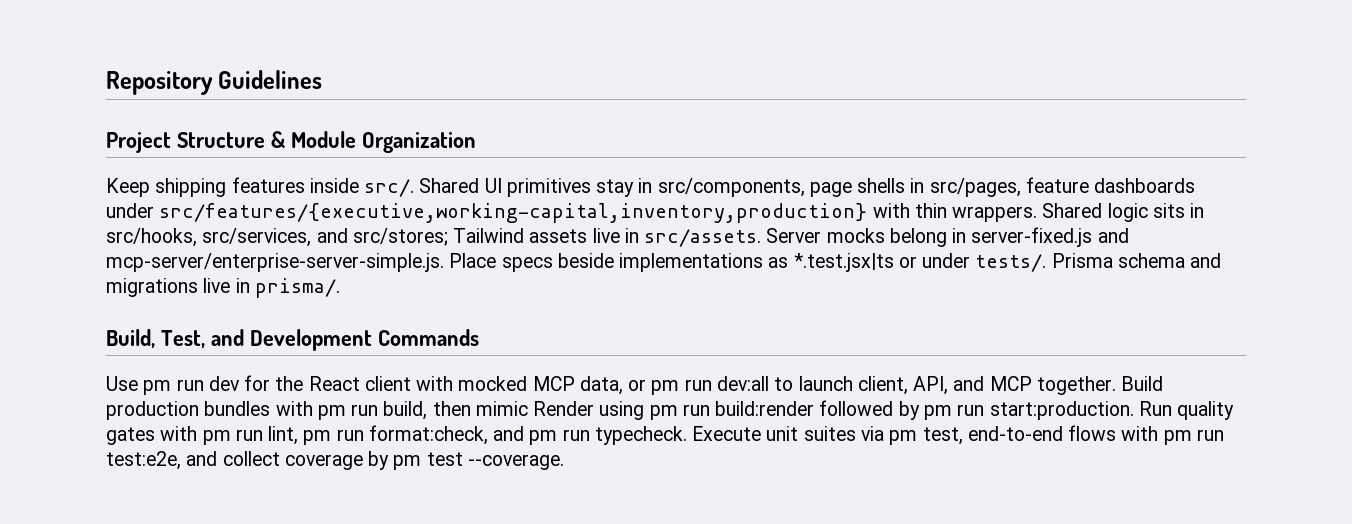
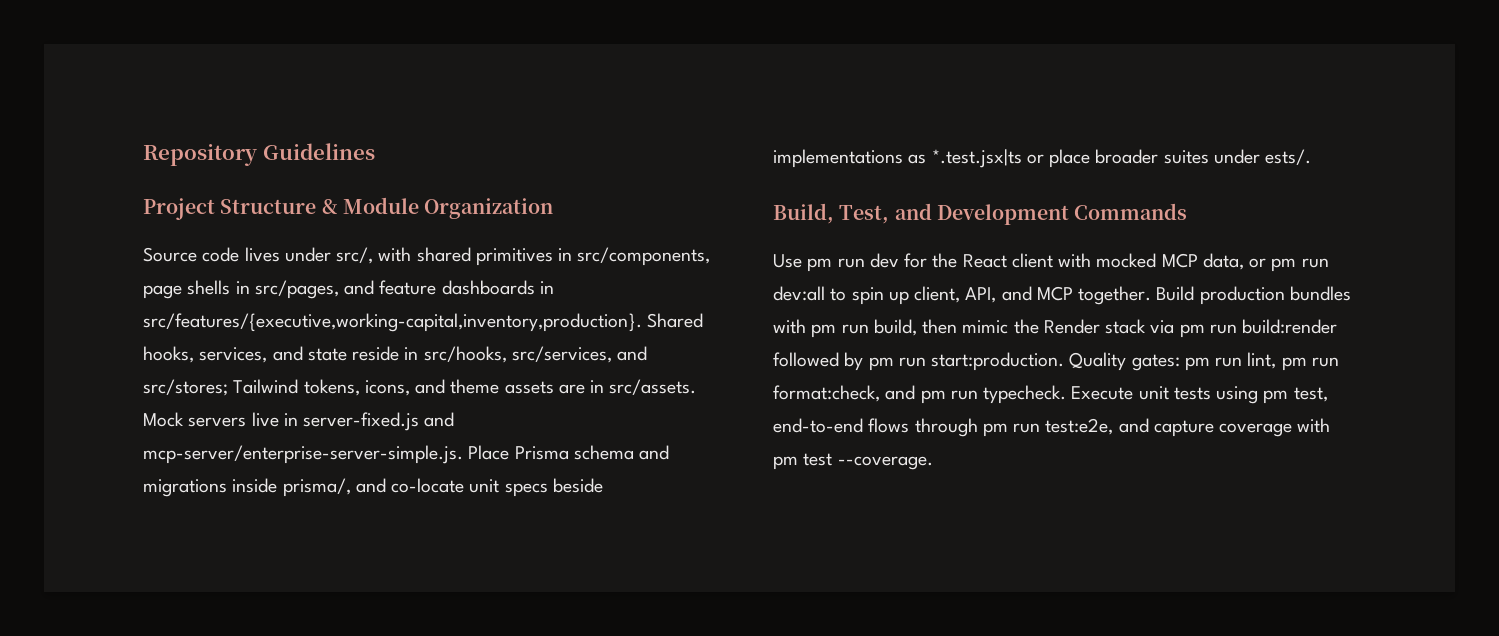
- Keep shipping features inside src/. Shared UI primitives stay in src/components, page shells in src/pages, feature dashboards under src/features/{executive,working-capital,inventory,production} with thin wrappers. Shared logic sits in src/hooks, src/services, and src/stores; Tailwind assets live in src/assets. Server mocks belong in server-fixed.js and mcp-server/enterprise-server-simple.js. Place specs beside implementations as *.test.jsx|ts or under tests/. Prisma schema and migrations live in prisma/.
+ Source code lives under src/, with shared primitives in src/components, page shells in src/pages, and feature dashboards in src/features/{executive,working-capital,inventory,production}. Shared hooks, services, and state reside in src/hooks, src/services, and src/stores; Tailwind tokens, icons, and theme assets are in src/assets. Mock servers live in server-fixed.js and mcp-server/enterprise-server-simple.js. Place Prisma schema and migrations inside prisma/, and co-locate unit specs beside implementations as *.test.jsx|ts or place broader suites under ests/.
- Use pm run dev for the React client with mocked MCP data, or pm run dev:all to launch client, API, and MCP together.
+ Use pm run dev for the React client with mocked MCP data, or pm run dev:all to spin up client, API, and MCP together.
- Build production bundles with pm run build, then mimic Render using pm run build:render followed by pm run start:production.
+ Build production bundles with pm run build, then mimic the Render stack via pm run build:render followed by pm run start:production.
- Run quality gates with pm run lint, pm run format:check, and pm run typecheck.
+ Quality gates: pm run lint, pm run format:check, and pm run typecheck.
- Execute unit suites via pm test, end-to-end flows with pm run test:e2e, and collect coverage by pm test --coverage.
+ Execute unit tests using pm test, end-to-end flows through pm run test:e2e, and capture coverage with pm test --coverage.

